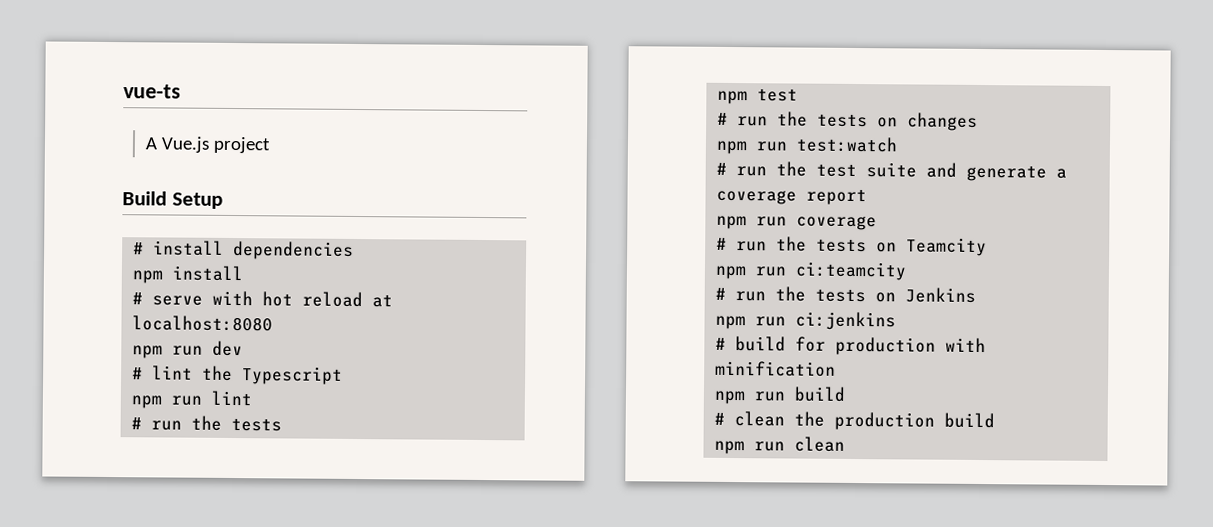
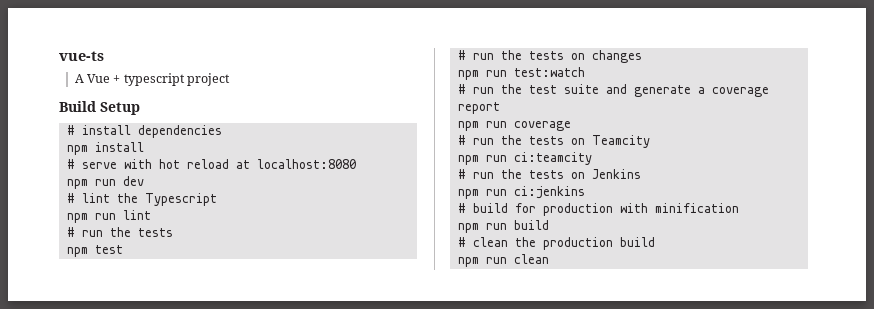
- A Vue.js project
+ A Vue + typescript project

